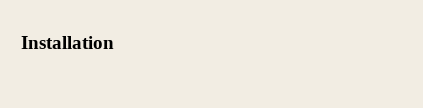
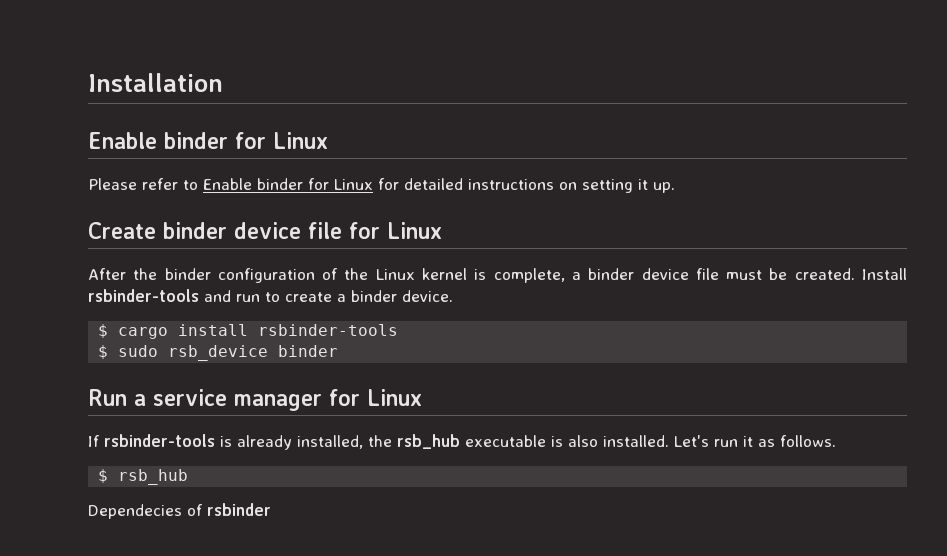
  Installation
+ Enable binder for Linux
+ Please refer to Enable binder for Linux for detailed instructions on setting it up.
+ Create binder device file for Linux
+ After the binder configuration of the Linux kernel is complete, a binder device file must be created. Install rsbinder-tools and run to create a binder device.
+ $ cargo install rsbinder-tools
+ $ sudo rsb_device binder
+ Run a service manager for Linux
+ If rsbinder-tools is already installed, the rsb_hub executable is also installed. Let's run it as follows.
+ $ rsb_hub
+ Dependecies of rsbinder

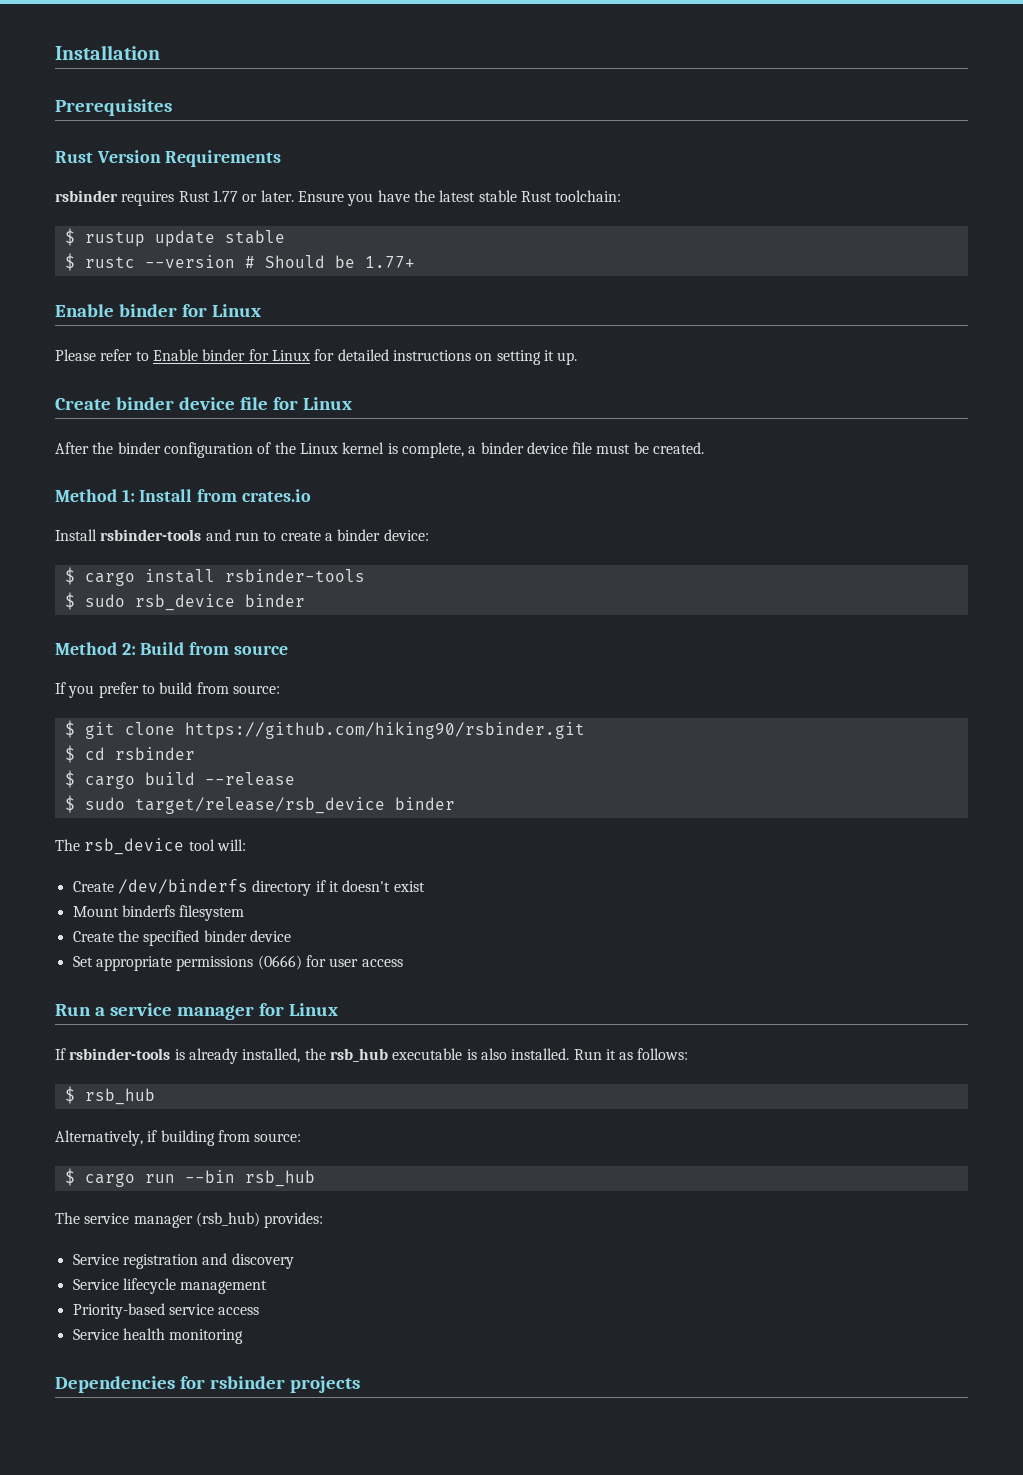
+ Prerequisites
+ Rust Version Requirements
+ rsbinder requires Rust 1.77 or later. Ensure you have the latest stable Rust toolchain:
+ $ rustup update stable
+ $ rustc --version # Should be 1.77+
- After the binder configuration of the Linux kernel is complete, a binder device file must be created. Install rsbinder-tools and run to create a binder device.
+ After the binder configuration of the Linux kernel is complete, a binder device file must be created.
+ Method 1: Install from crates.io
+ Install rsbinder-tools and run to create a binder device:
+ Method 2: Build from source
+ If you prefer to build from source:
+ $ git clone https://github.com/hiking90/rsbinder.git
+ $ cd rsbinder
+ $ cargo build --release
+ $ sudo target/release/rsb_device binder
+ The rsb_device tool will:
+ Create /dev/binderfs directory if it doesn't exist
+ Mount binderfs filesystem
+ Create the specified binder device
+ Set appropriate permissions (0666) for user access
- Let's run it as follows.
+ Run it as follows:
- Dependecies of rsbinder
+ Alternatively, if building from source:
+ $ cargo run --bin rsb_hub
+ The service manager (rsb_hub) provides:
+ Service registration and discovery
+ Service lifecycle management
+ Priority-based service access
+ Service health monitoring
+ Dependencies for rsbinder projects

